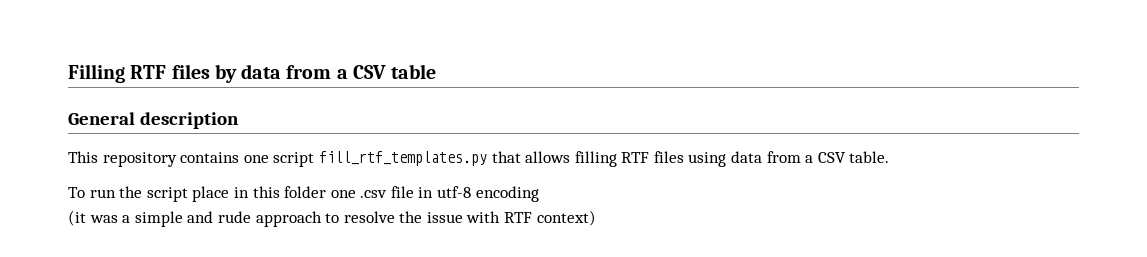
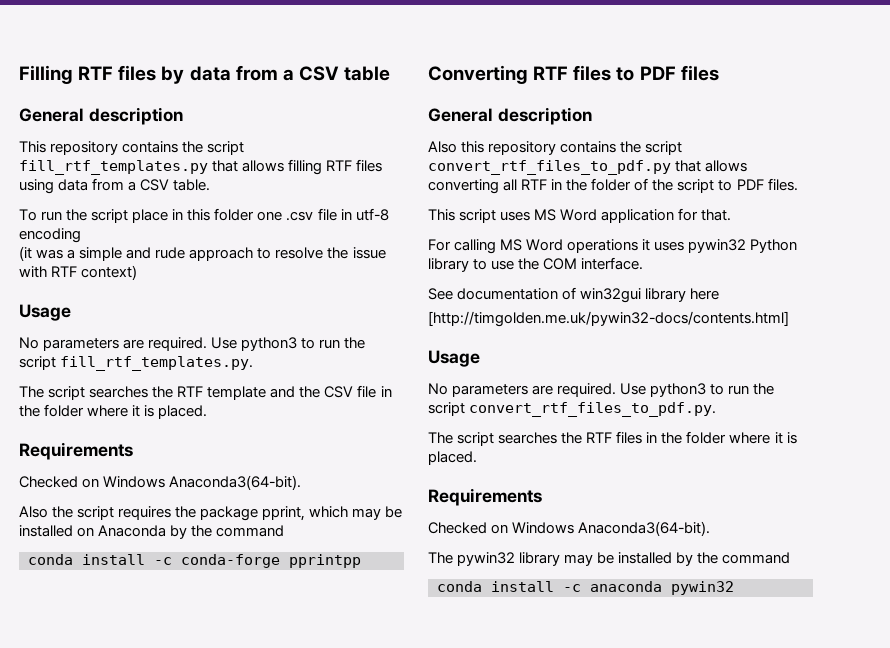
- This repository contains one script fill_rtf_templates.py that allows filling RTF files using data from a CSV table.
+ This repository contains the script fill_rtf_templates.py that allows filling RTF files using data from a CSV table.
  (it was a simple and rude approach to resolve the issue with RTF context)
+ Usage
+ No parameters are required. Use python3 to run the script fill_rtf_templates.py.
+ The script searches the RTF template and the CSV file in the folder where it is placed.
+ Requirements
+ Checked on Windows Anaconda3(64-bit).
+ Also the script requires the package pprint, which may be installed on Anaconda by the command
+ conda install -c conda-forge pprintpp
+ Converting RTF files to PDF files
+ General description
+ Also this repository contains the script convert_rtf_files_to_pdf.py that allows converting all RTF in the folder of the script to PDF files.
+ This script uses MS Word application for that.
+ For calling MS Word operations it uses pywin32 Python library to use the COM interface.
+ See documentation of win32gui library here
+ [http://timgolden.me.uk/pywin32-docs/contents.html]
+ Usage
+ No parameters are required. Use python3 to run the script convert_rtf_files_to_pdf.py.
+ The script searches the RTF files in the folder where it is placed.
+ Requirements
+ Checked on Windows Anaconda3(64-bit).
+ The pywin32 library may be installed by the command
+ conda install -c anaconda pywin32

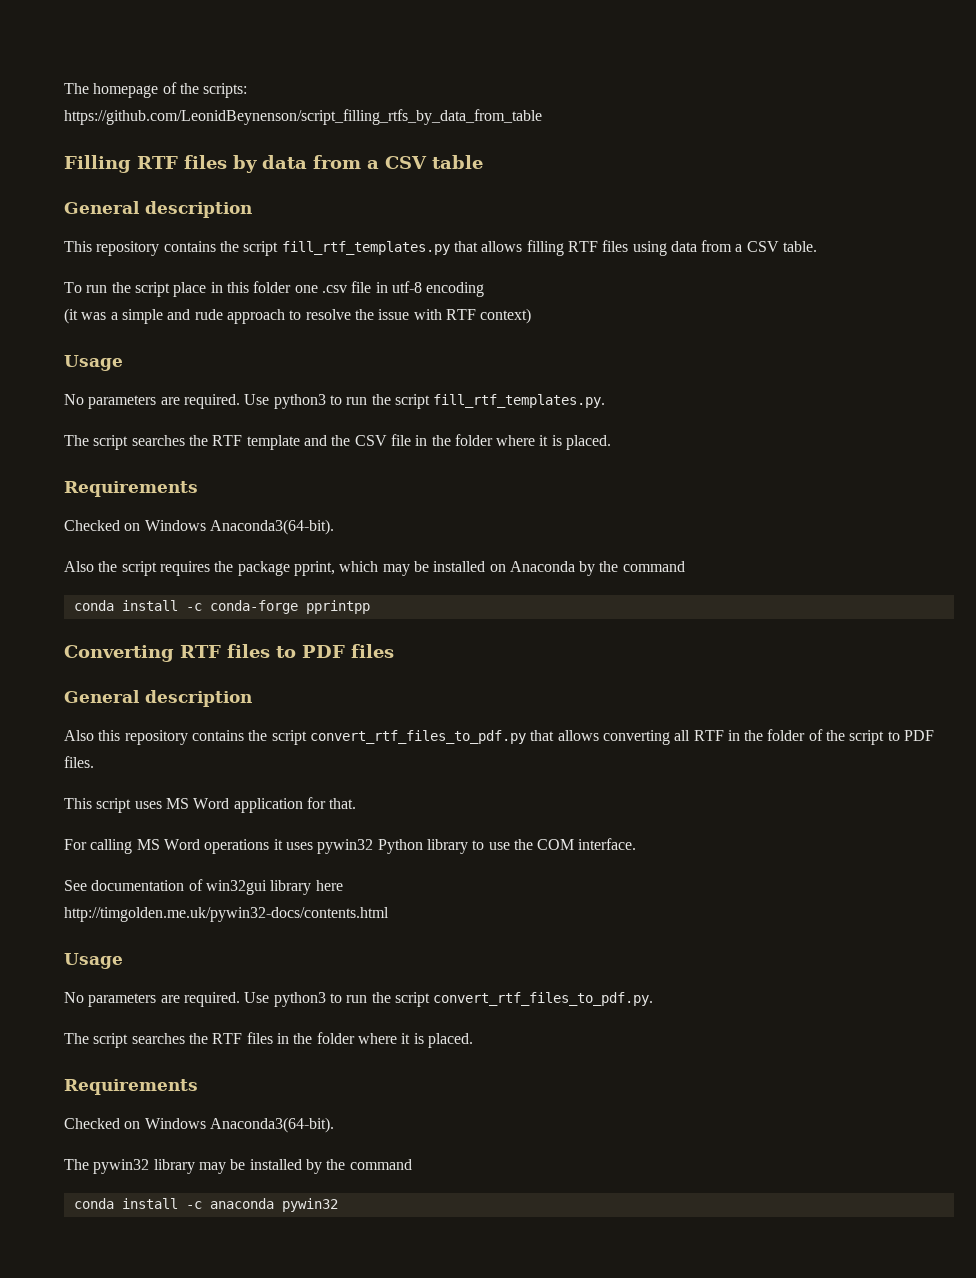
+ The homepage of the scripts:
+ https://github.com/LeonidBeynenson/script_filling_rtfs_by_data_from_table
- [http://timgolden.me.uk/pywin32-docs/contents.html]
+ http://timgolden.me.uk/pywin32-docs/contents.html

